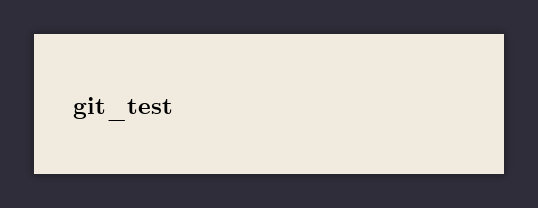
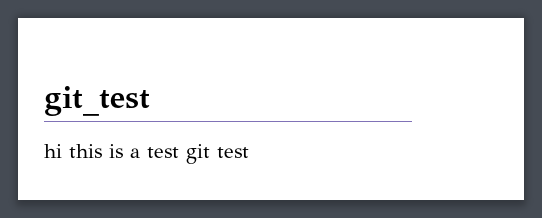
+ hi this is a test git test

